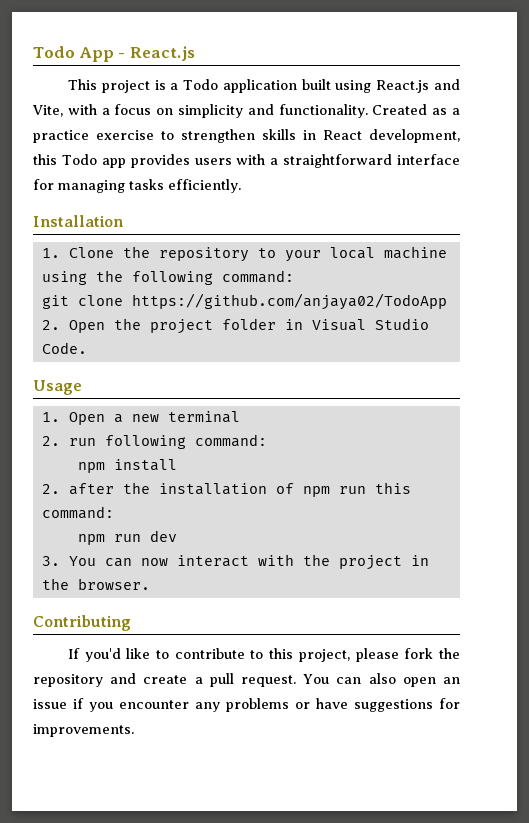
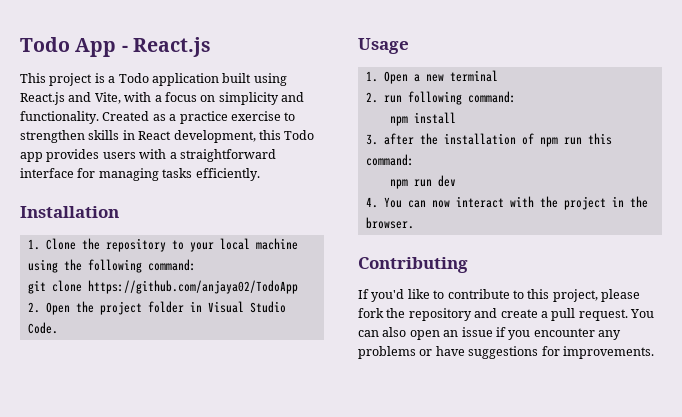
- 2. after the installation of npm run this command:
+ 3. after the installation of npm run this command:
- 3. You can now interact with the project in the browser.
+ 4. You can now interact with the project in the browser.

